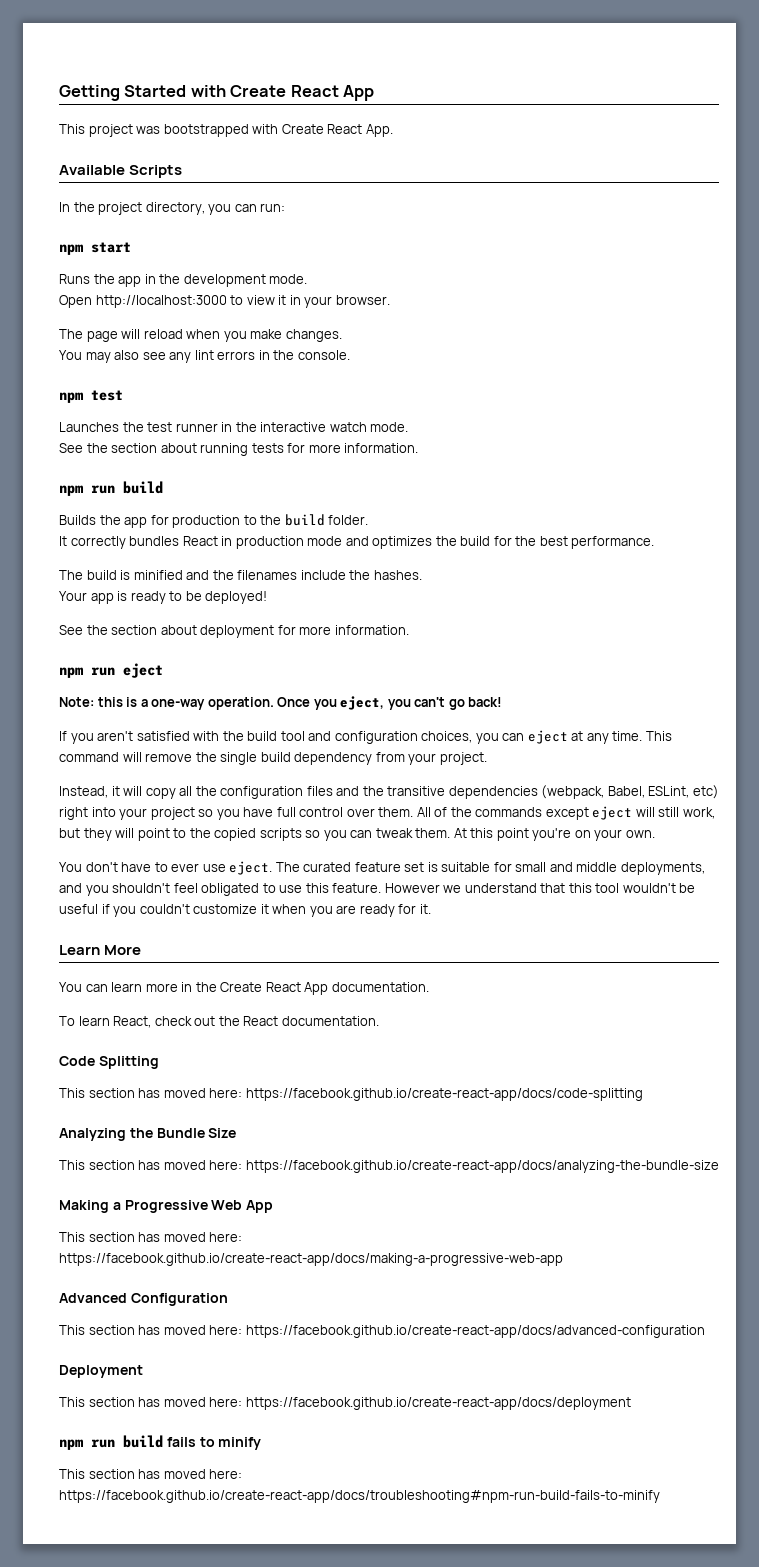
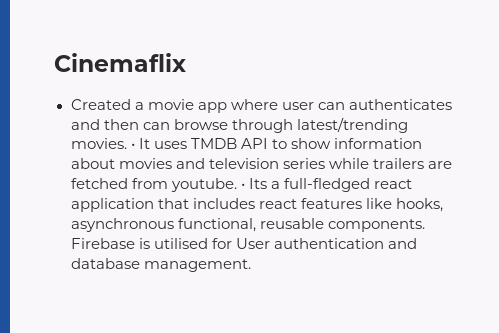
- Getting Started with Create React App
- This project was bootstrapped with Create React App.
- Available Scripts
- In the project directory, you can run:
- npm start
- Runs the app in the development mode.
- Open http://localhost:3000 to view it in your browser.
- The page will reload when you make changes.
- You may also see any lint errors in the console.
- npm test
- Launches the test runner in the interactive watch mode.
- See the section about running tests for more information.
- npm run build
- Builds the app for production to the build folder.
- It correctly bundles React in production mode and optimizes the build for the best performance.
- The build is minified and the filenames include the hashes.
- Your app is ready to be deployed!
- See the section about deployment for more information.
- npm run eject
- Note: this is a one-way operation. Once you eject, you can't go back!
- If you aren't satisfied with the build tool and configuration choices, you can eject at any time. This command will remove the single build dependency from your project.
- Instead, it will copy all the configuration files and the transitive dependencies (webpack, Babel, ESLint, etc) right into your project so you have full control over them. All of the commands except eject will still work, but they will point to the copied scripts so you can tweak them. At this point you're on your own.
- You don't have to ever use eject. The curated feature set is suitable for small and middle deployments, and you shouldn't feel obligated to use this feature. However we understand that this tool wouldn't be useful if you couldn't customize it when you are ready for it.
- Learn More
- You can learn more in the Create React App documentation.
- To learn React, check out the React documentation.
- Code Splitting
- This section has moved here: https://facebook.github.io/create-react-app/docs/code-splitting
- Analyzing the Bundle Size
- This section has moved here: https://facebook.github.io/create-react-app/docs/analyzing-the-bundle-size
- Making a Progressive Web App
- This section has moved here: https://facebook.github.io/create-react-app/docs/making-a-progressive-web-app
- Advanced Configuration
- This section has moved here: https://facebook.github.io/create-react-app/docs/advanced-configuration
- Deployment
- This section has moved here: https://facebook.github.io/create-react-app/docs/deployment
- npm run build fails to minify
- This section has moved here: https://facebook.github.io/create-react-app/docs/troubleshooting#npm-run-build-fails-to-minify
+ Cinemaflix
+ Created a movie app where user can authenticates and then can browse through latest/trending movies. • It uses TMDB API to show information about movies and television series while trailers are fetched from youtube. • Its a full-fledged react application that includes react features like hooks, asynchronous functional, reusable components. Firebase is utilised for User authentication and database management.

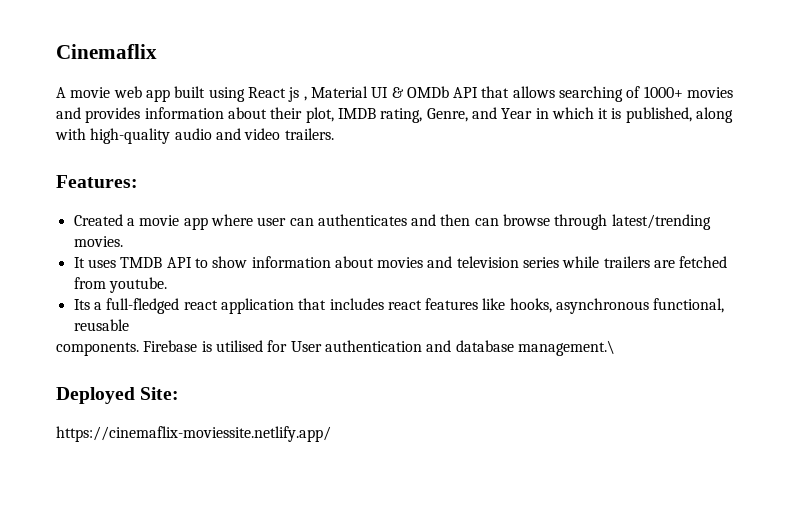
+ A movie web app built using React js , Material UI & OMDb API that allows searching of 1000+ movies and provides information about their plot, IMDB rating, Genre, and Year in which it is published, along with high-quality audio and video trailers.
+ Features:
- Created a movie app where user can authenticates and then can browse through latest/trending movies. • It uses TMDB API to show information about movies and television series while trailers are fetched from youtube. • Its a full-fledged react application that includes react features like hooks, asynchronous functional, reusable components.
+ Created a movie app where user can authenticates and then can browse through latest/trending movies.
+ It uses TMDB API to show information about movies and television series while trailers are fetched from youtube.
+ Its a full-fledged react application that includes react features like hooks, asynchronous functional, reusable
+ components.
- Firebase is utilised for User authentication and database management.
+ Firebase is utilised for User authentication and database management.\
+ Deployed Site:
+ https://cinemaflix-moviessite.netlify.app/

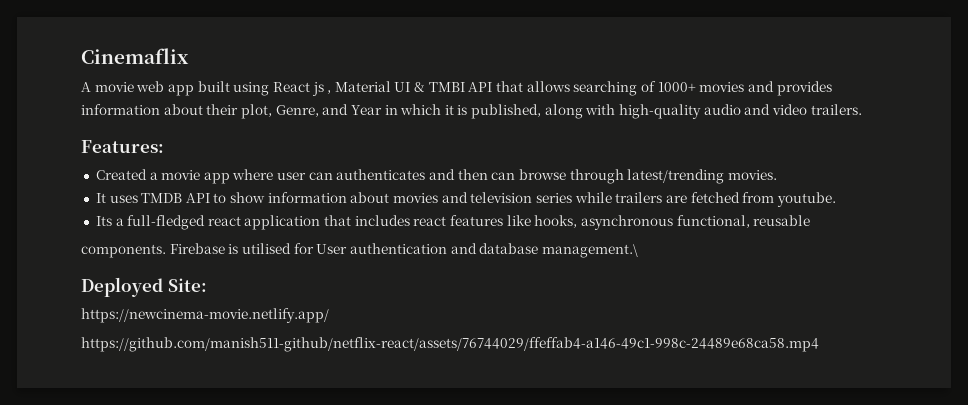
- A movie web app built using React js , Material UI & OMDb API that allows searching of 1000+ movies and provides information about their plot, IMDB rating, Genre, and Year in which it is published, along with high-quality audio and video trailers.
+ A movie web app built using React js , Material UI & TMBI API that allows searching of 1000+ movies and provides information about their plot, Genre, and Year in which it is published, along with high-quality audio and video trailers.
- https://cinemaflix-moviessite.netlify.app/
+ https://newcinema-movie.netlify.app/
+ https://github.com/manish511-github/netflix-react/assets/76744029/ffeffab4-a146-49c1-998c-24489e68ca58.mp4

